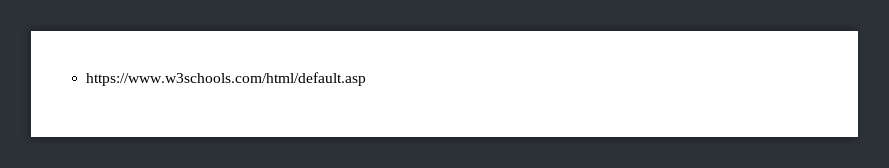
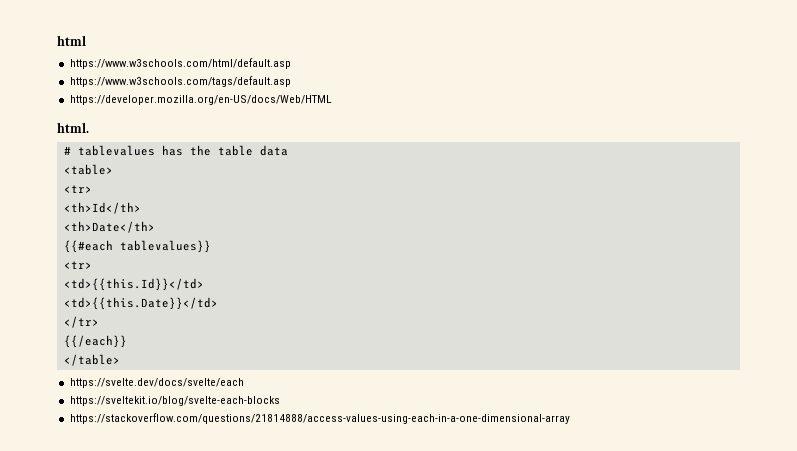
+ html
+ https://www.w3schools.com/tags/default.asp
+ https://developer.mozilla.org/en-US/docs/Web/HTML
+ html.
+ # tablevalues has the table data
+ <table>
+ <tr>
+ <th>Id</th>
+ <th>Date</th>
+ {{#each tablevalues}}
+ <tr>
+ <td>{{this.Id}}</td>
+ <td>{{this.Date}}</td>
+ </tr>
+ {{/each}}
+ </table>
+ https://svelte.dev/docs/svelte/each
+ https://sveltekit.io/blog/svelte-each-blocks
+ https://stackoverflow.com/questions/21814888/access-values-using-each-in-a-one-dimensional-array

